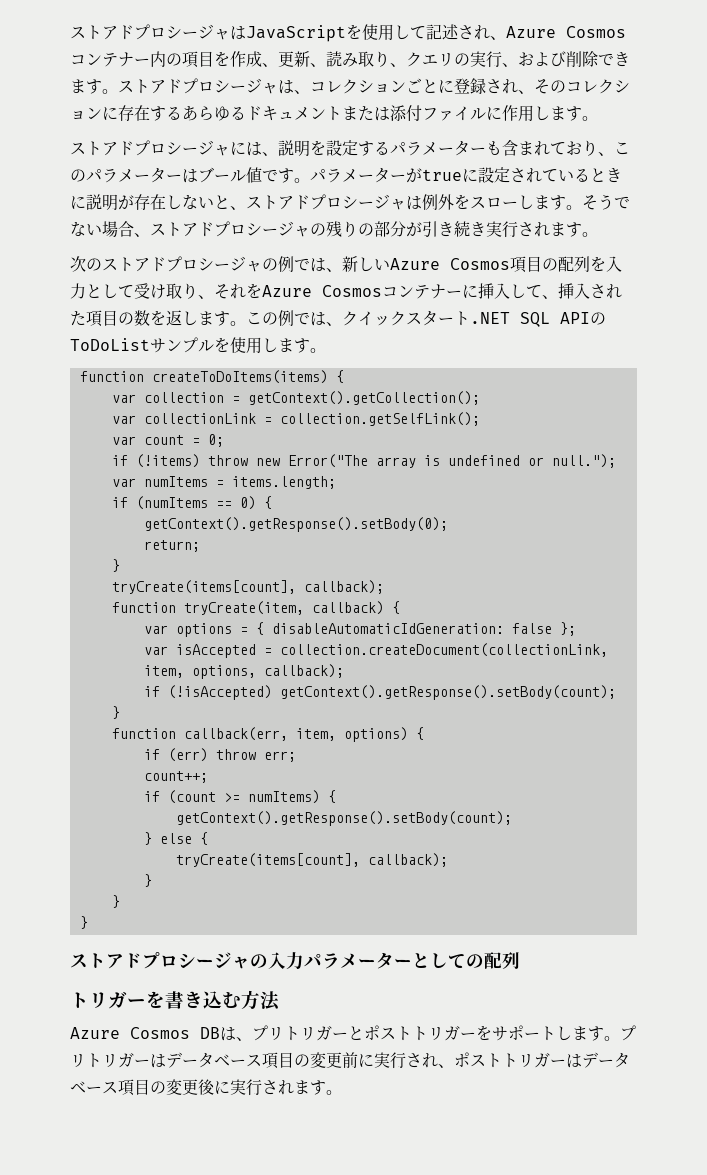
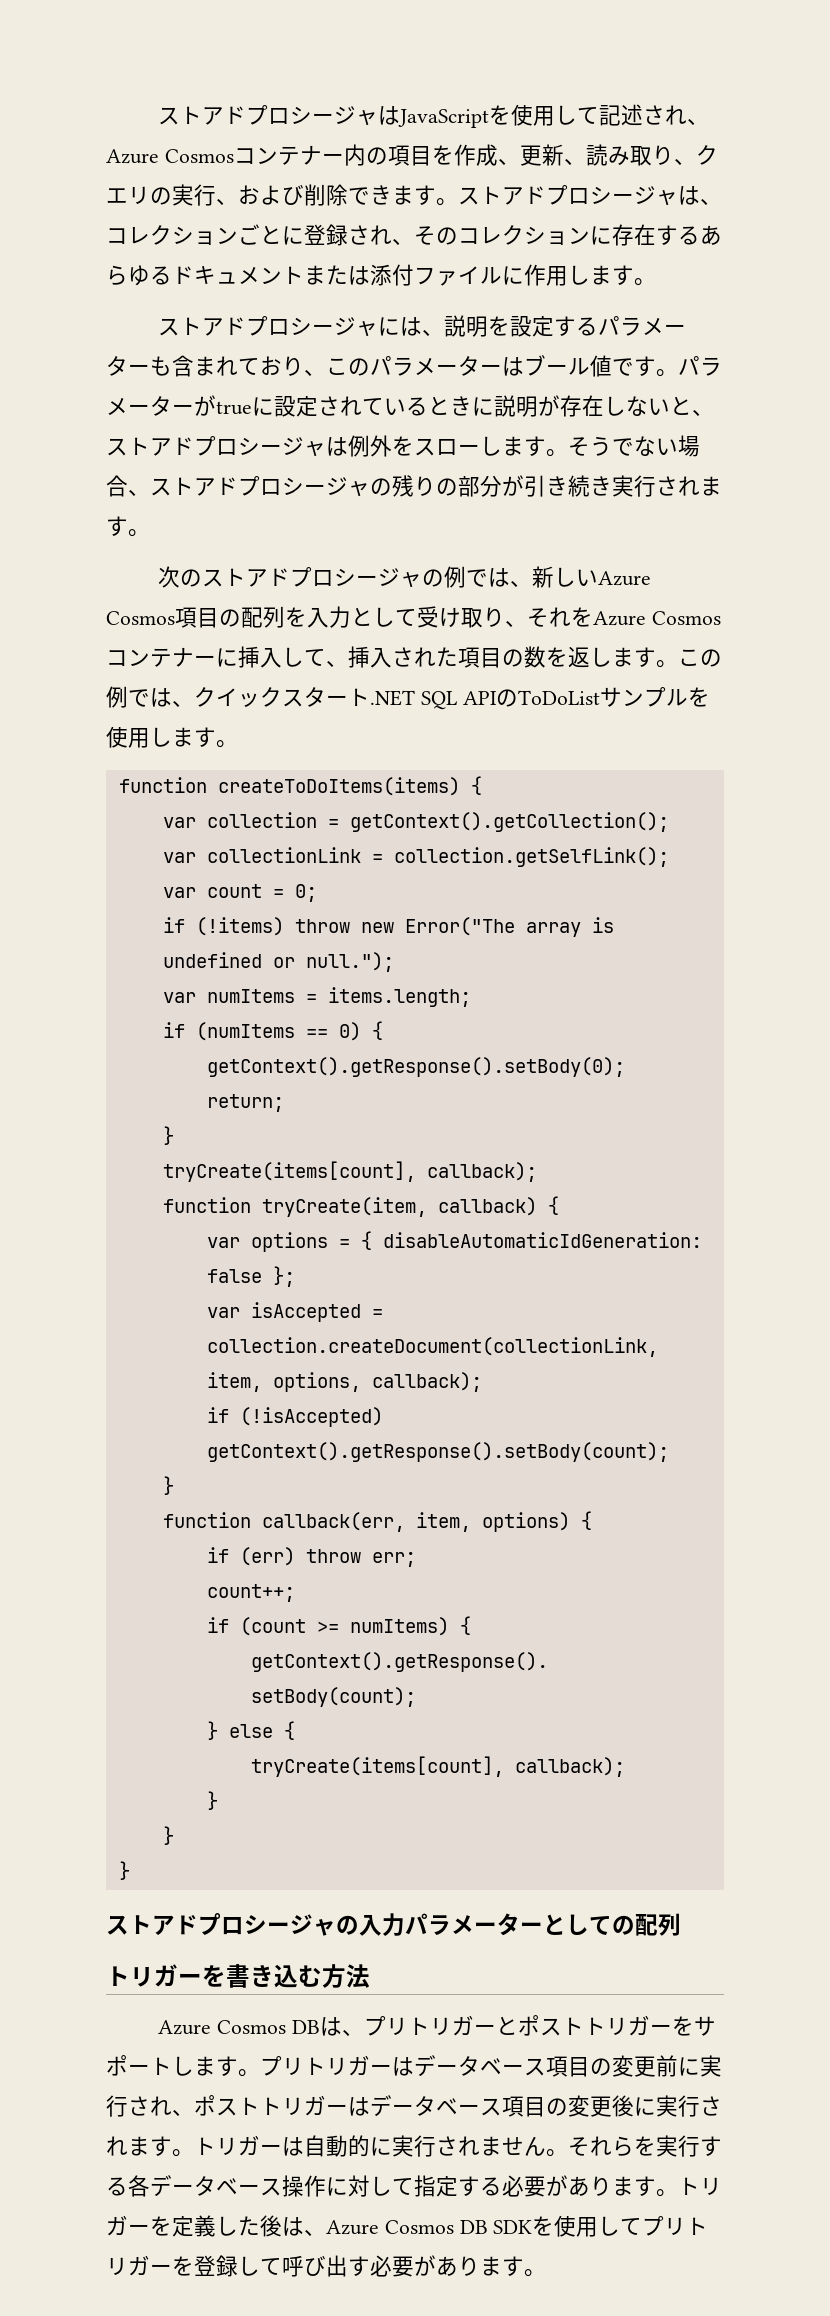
+ トリガーは自動的に実行されません。それらを実行する各データベース操作に対して指定する必要があります。トリガーを定義した後は、Azure Cosmos DB SDKを使用してプリトリガーを登録して呼び出す必要があります。

